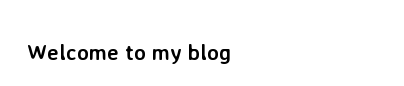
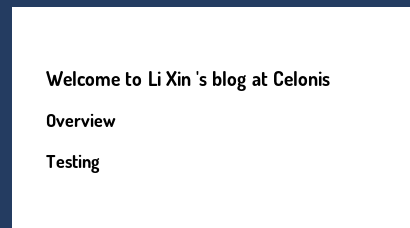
- Welcome to my blog
+ Welcome to Li Xin 's blog at Celonis
+ Overview
+ Testing

